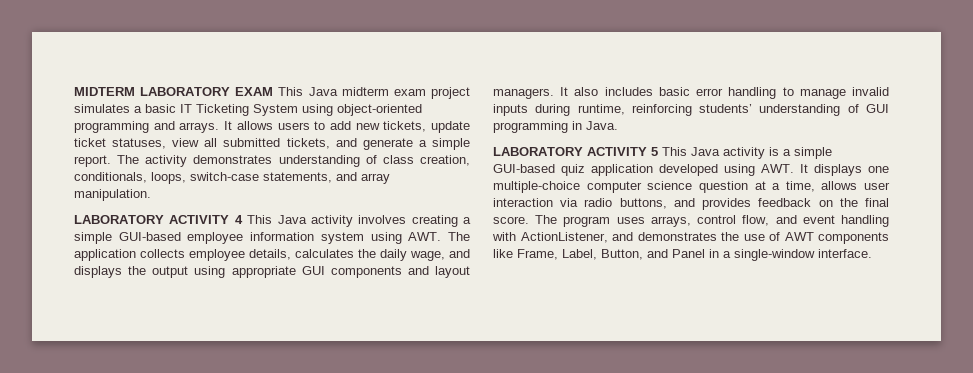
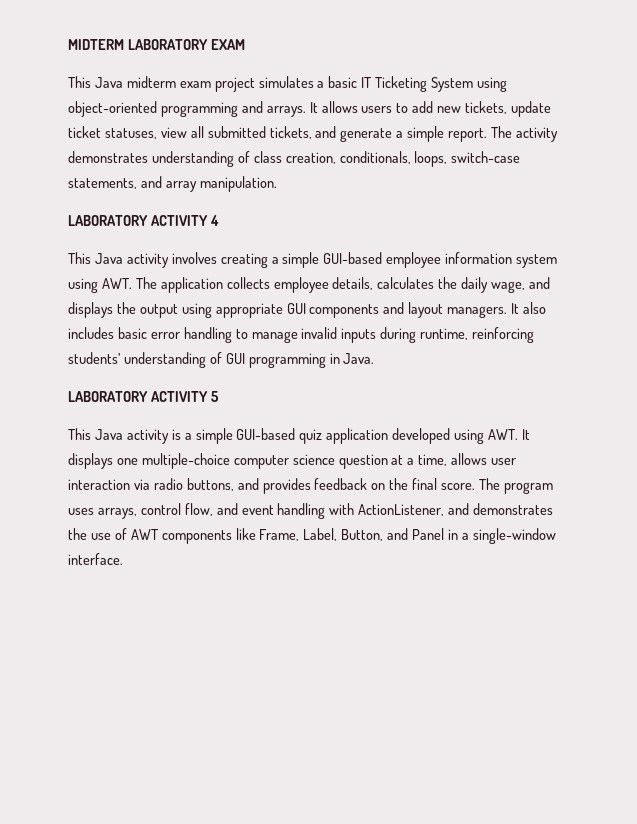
- MIDTERM LABORATORY EXAM This Java midterm exam project simulates a basic IT Ticketing System using object-oriented programming and arrays.
+ MIDTERM LABORATORY EXAM
+ This Java midterm exam project simulates a basic IT Ticketing System using object-oriented programming and arrays.
- LABORATORY ACTIVITY 4 This Java activity involves creating a simple GUI-based employee information system using AWT. The application collects employee details, calculates the daily wage, and displays the output using appropriate GUI components and layout managers.
+ LABORATORY ACTIVITY 4
+ This Java activity involves creating a simple GUI-based employee information system using AWT. The application collects employee details, calculates the daily wage, and displays the output using appropriate GUI components and layout managers.
- LABORATORY ACTIVITY 5 This Java activity is a simple GUI-based quiz application developed using AWT. It displays one multiple-choice computer science question at a time, allows user interaction via radio buttons, and provides feedback on the final score.
+ LABORATORY ACTIVITY 5
+ This Java activity is a simple GUI-based quiz application developed using AWT. It displays one multiple-choice computer science question at a time, allows user interaction via radio buttons, and provides feedback on the final score.

